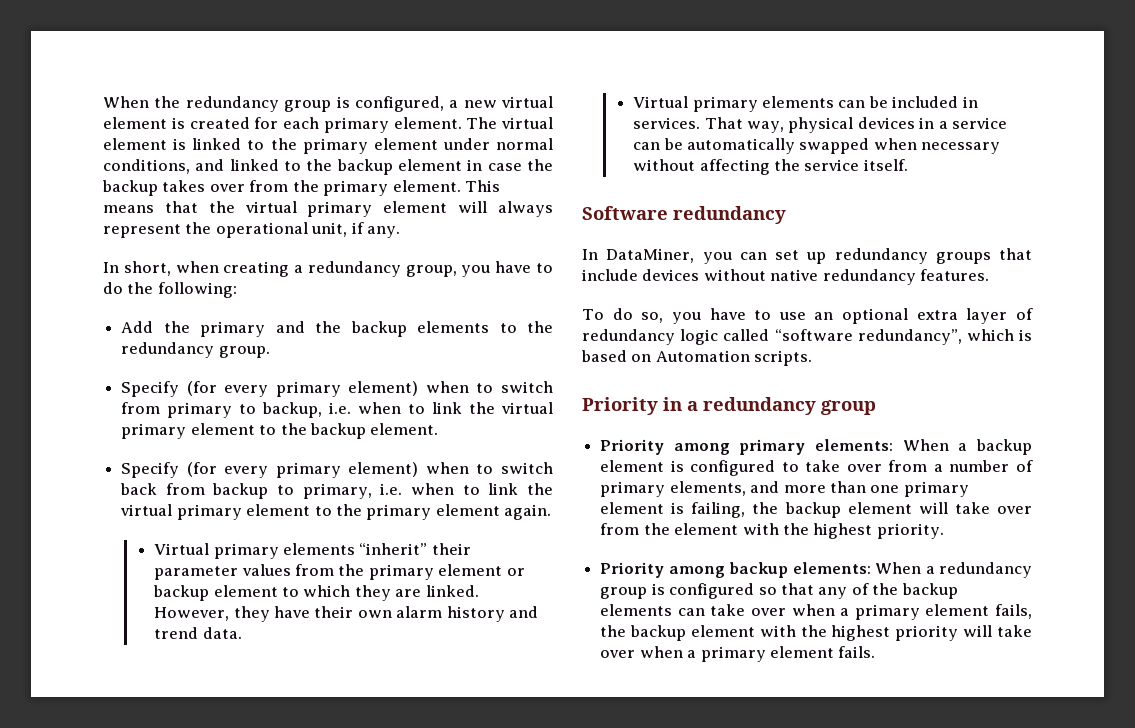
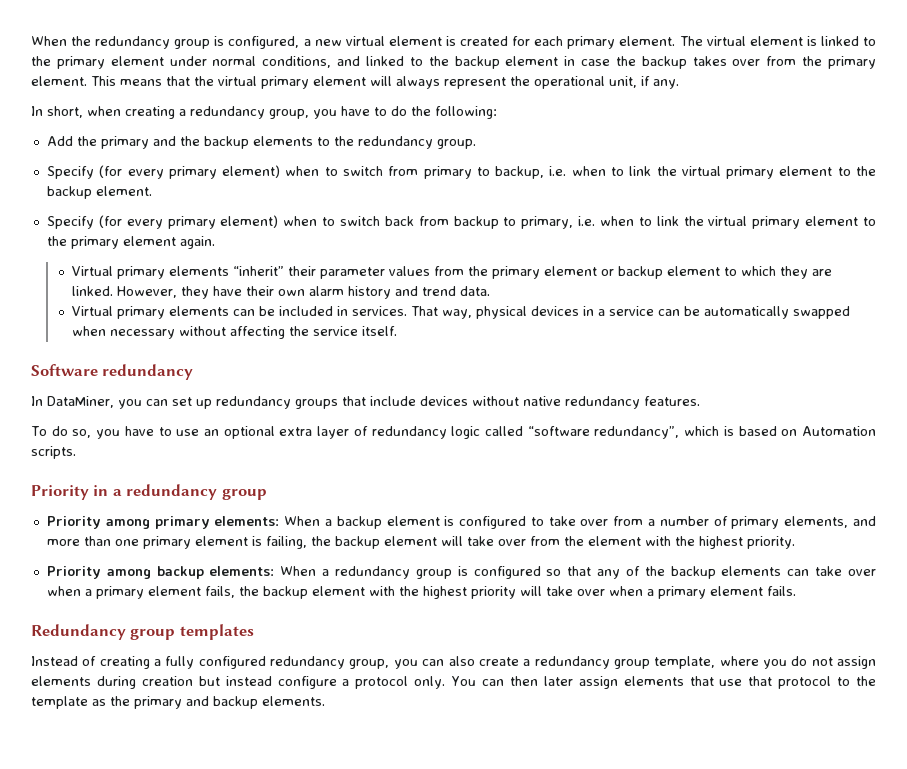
+ Redundancy group templates
+ Instead of creating a fully configured redundancy group, you can also create a redundancy group template, where you do not assign elements during creation but instead configure a protocol only. You can then later assign elements that use that protocol to the template as the primary and backup elements.

